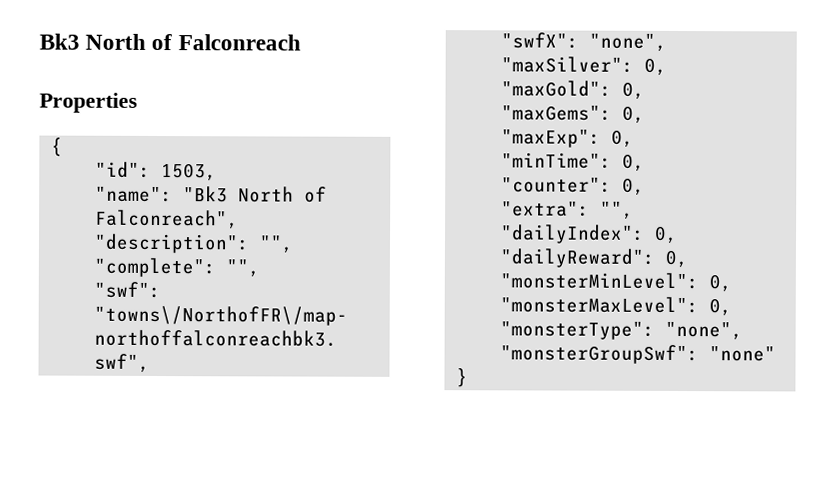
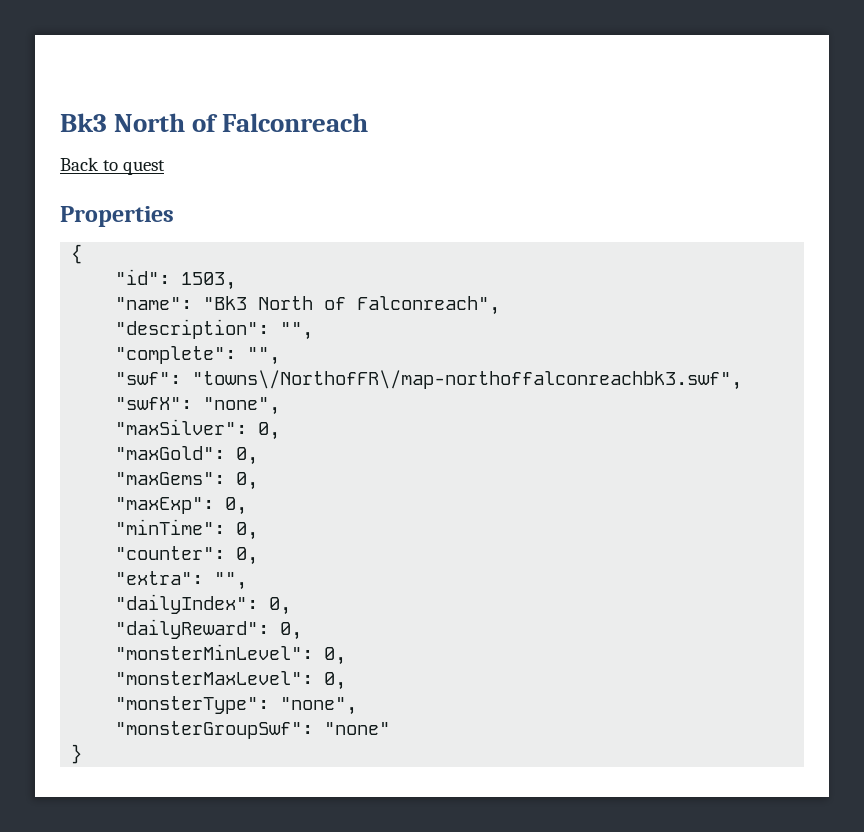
+ Back to quest

